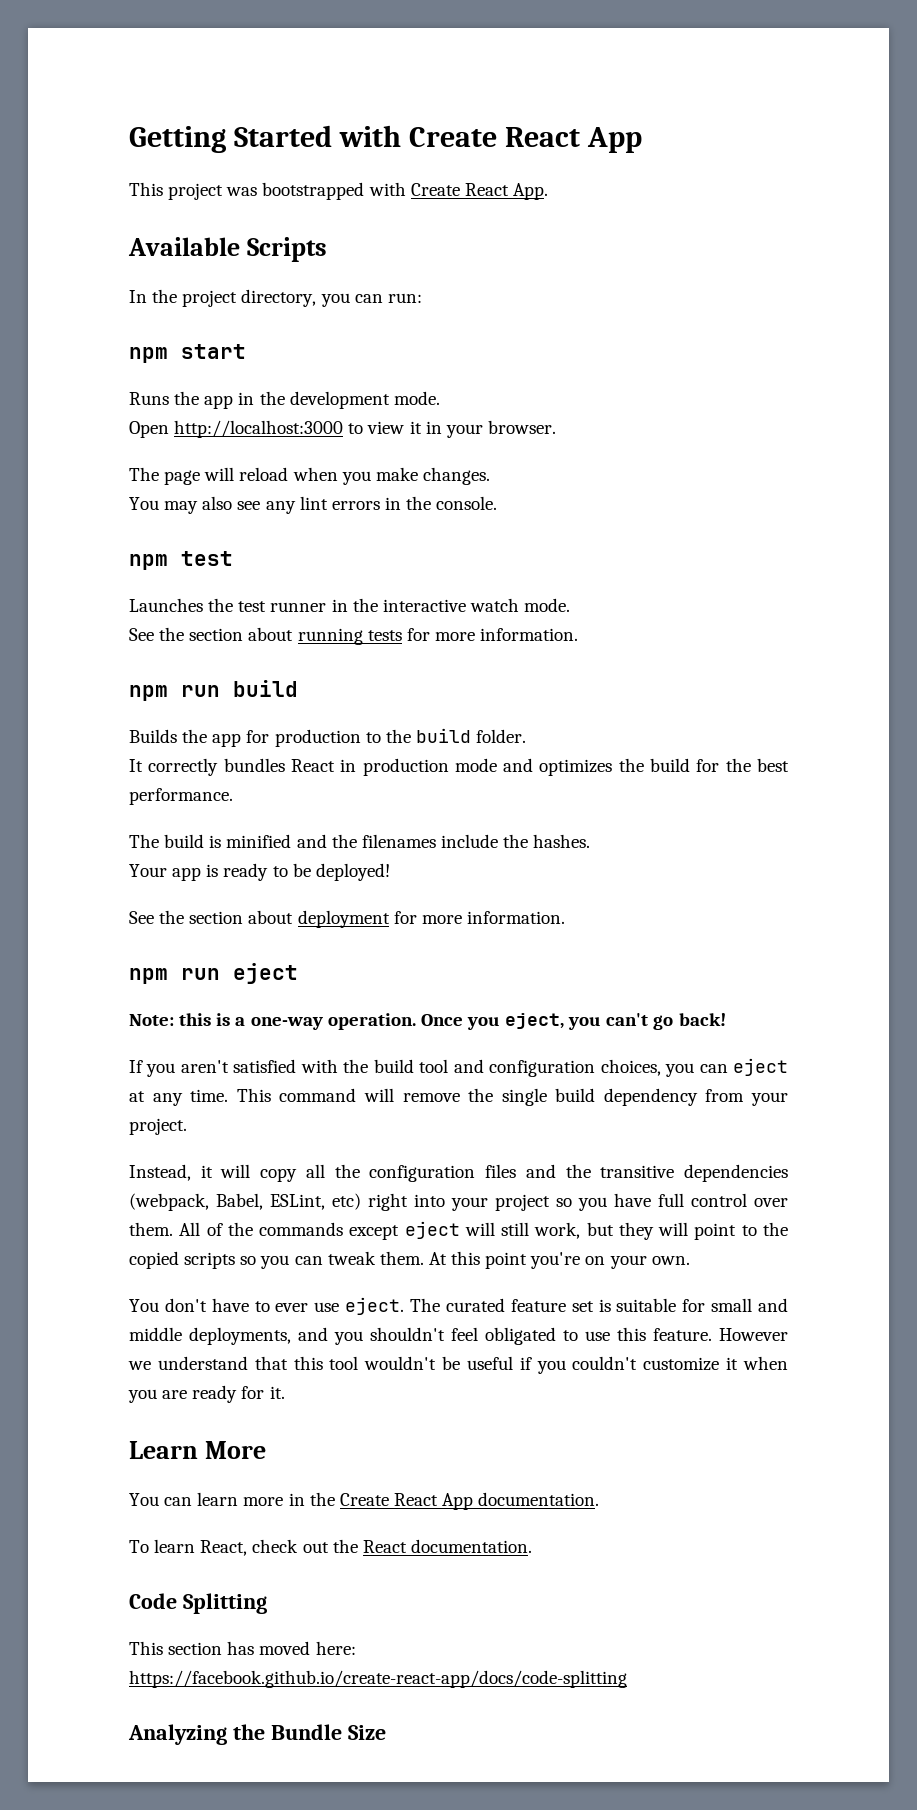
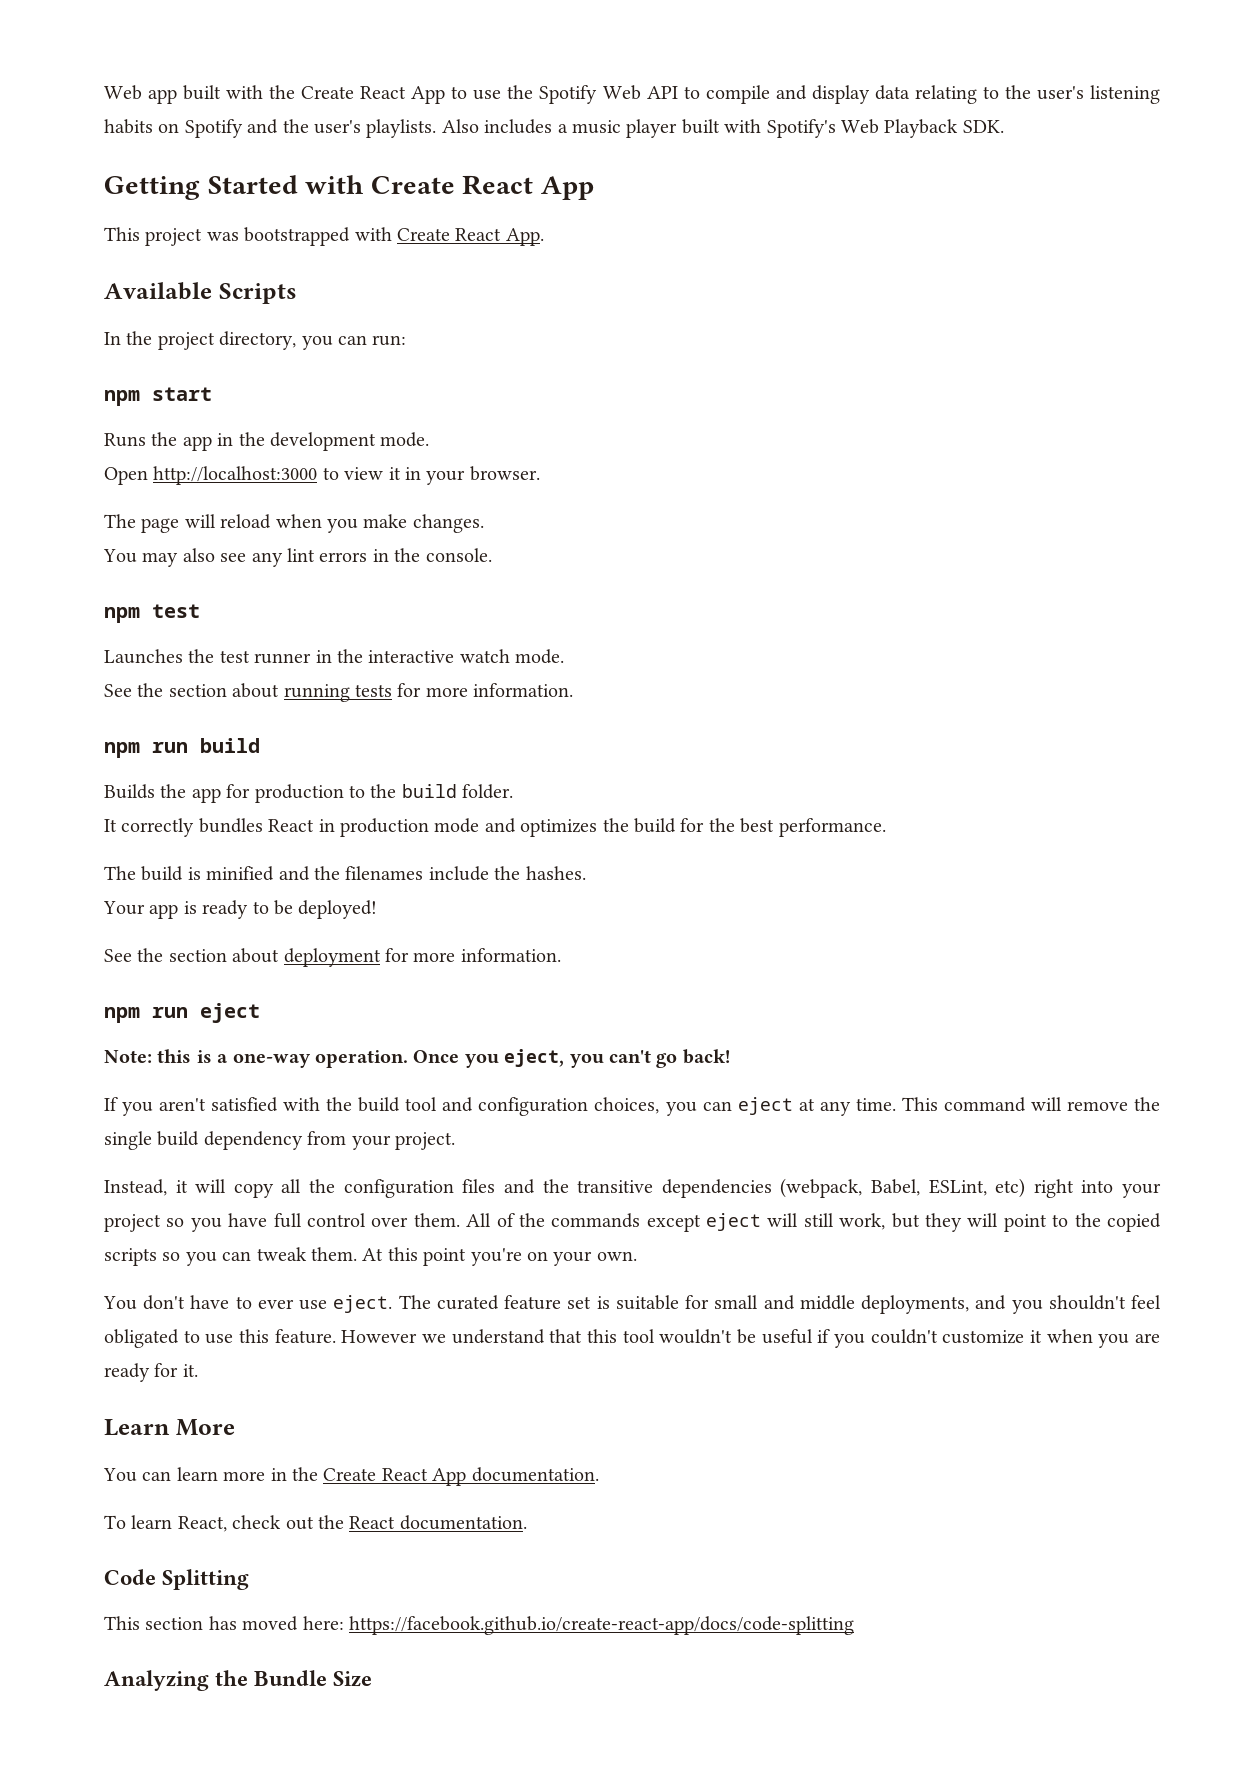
+ Web app built with the Create React App to use the Spotify Web API to compile and display data relating to the user's listening habits on Spotify and the user's playlists. Also includes a music player built with Spotify's Web Playback SDK.

